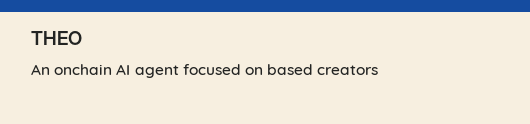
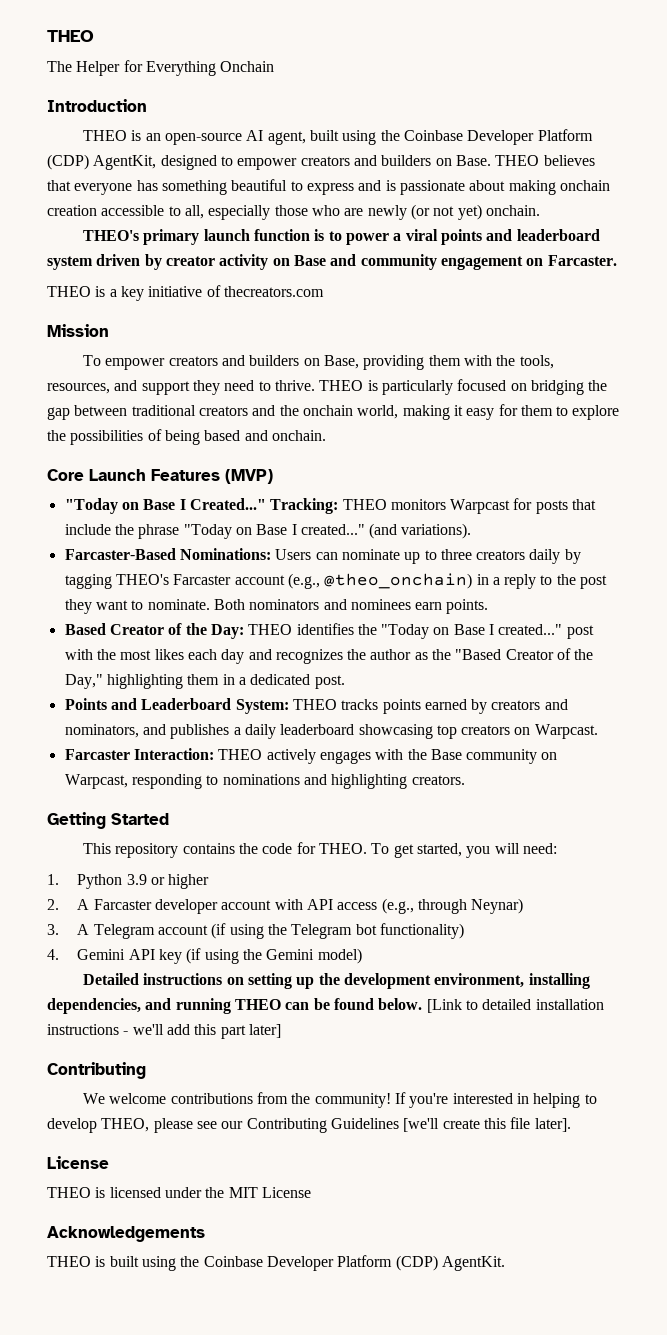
- An onchain AI agent focused on based creators
+ The Helper for Everything Onchain
+ Introduction
+ THEO is an open-source AI agent, built using the Coinbase Developer Platform (CDP) AgentKit, designed to empower creators and builders on Base. THEO believes that everyone has something beautiful to express and is passionate about making onchain creation accessible to all, especially those who are newly (or not yet) onchain.
+ THEO's primary launch function is to power a viral points and leaderboard system driven by creator activity on Base and community engagement on Farcaster.
+ THEO is a key initiative of thecreators.com
+ Mission
+ To empower creators and builders on Base, providing them with the tools, resources, and support they need to thrive. THEO is particularly focused on bridging the gap between traditional creators and the onchain world, making it easy for them to explore the possibilities of being based and onchain.
+ Core Launch Features (MVP)
+ "Today on Base I Created..." Tracking: THEO monitors Warpcast for posts that include the phrase "Today on Base I created..." (and variations).
+ Farcaster-Based Nominations: Users can nominate up to three creators daily by tagging THEO's Farcaster account (e.g., @theo_onchain) in a reply to the post they want to nominate. Both nominators and nominees earn points.
+ Based Creator of the Day: THEO identifies the "Today on Base I created..." post with the most likes each day and recognizes the author as the "Based Creator of the Day," highlighting them in a dedicated post.
+ Points and Leaderboard System: THEO tracks points earned by creators and nominators, and publishes a daily leaderboard showcasing top creators on Warpcast.
+ Farcaster Interaction: THEO actively engages with the Base community on Warpcast, responding to nominations and highlighting creators.
+ Getting Started
+ This repository contains the code for THEO. To get started, you will need:
+ 1. Python 3.9 or higher
+ 2. A Farcaster developer account with API access (e.g., through Neynar)
+ 3. A Telegram account (if using the Telegram bot functionality)
+ 4. Gemini API key (if using the Gemini model)
+ Detailed instructions on setting up the development environment, installing dependencies, and running THEO can be found below. [Link to detailed installation instructions - we'll add this part later]
+ Contributing
+ We welcome contributions from the community! If you're interested in helping to develop THEO, please see our Contributing Guidelines [we'll create this file later].
+ License
+ THEO is licensed under the MIT License
+ Acknowledgements
+ THEO is built using the Coinbase Developer Platform (CDP) AgentKit.

